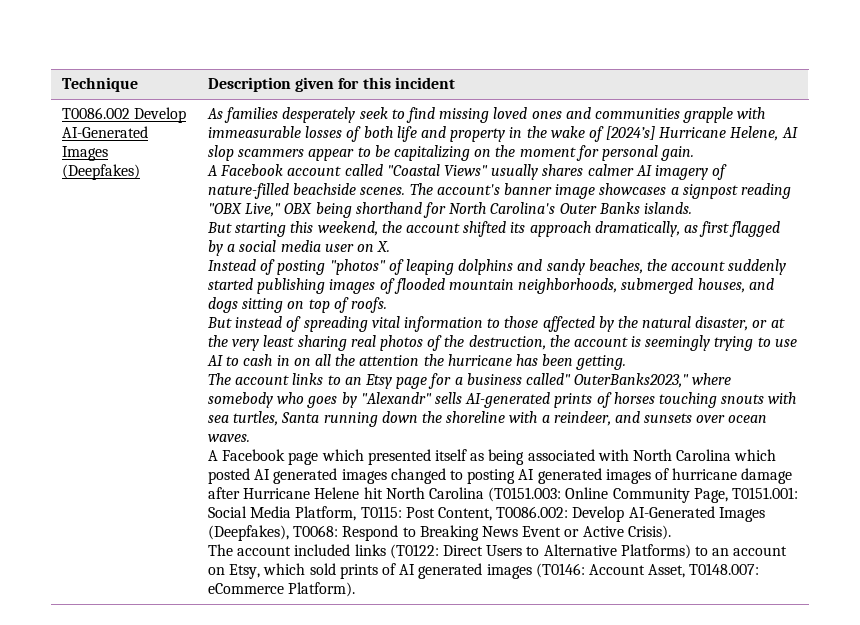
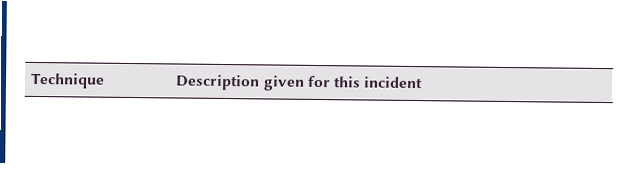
- T0086.002 Develop AI-Generated Images (Deepfakes) | As families desperately seek to find missing loved ones and communities grapple with immeasurable losses of both life and property in the wake of [2024’s] Hurricane Helene, AI slop scammers appear to be capitalizing on the moment for personal gain.
- A Facebook account called "Coastal Views" usually shares calmer AI imagery of nature-filled beachside scenes. The account's banner image showcases a signpost reading "OBX Live," OBX being shorthand for North Carolina's Outer Banks islands.
- But starting this weekend, the account shifted its approach dramatically, as first flagged by a social media user on X.
- Instead of posting "photos" of leaping dolphins and sandy beaches, the account suddenly started publishing images of flooded mountain neighborhoods, submerged houses, and dogs sitting on top of roofs.
- But instead of spreading vital information to those affected by the natural disaster, or at the very least sharing real photos of the destruction, the account is seemingly trying to use AI to cash in on all the attention the hurricane has been getting.
- The account links to an Etsy page for a business called" OuterBanks2023," where somebody who goes by "Alexandr" sells AI-generated prints of horses touching snouts with sea turtles, Santa running down the shoreline with a reindeer, and sunsets over ocean waves.
- A Facebook page which presented itself as being associated with North Carolina which posted AI generated images changed to posting AI generated images of hurricane damage after Hurricane Helene hit North Carolina (T0151.003: Online Community Page, T0151.001: Social Media Platform, T0115: Post Content, T0086.002: Develop AI-Generated Images (Deepfakes), T0068: Respond to Breaking News Event or Active Crisis).
- The account included links (T0122: Direct Users to Alternative Platforms) to an account on Etsy, which sold prints of AI generated images (T0146: Account Asset, T0148.007: eCommerce Platform).

